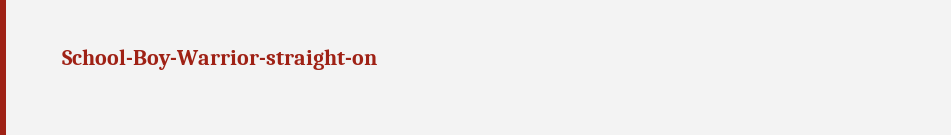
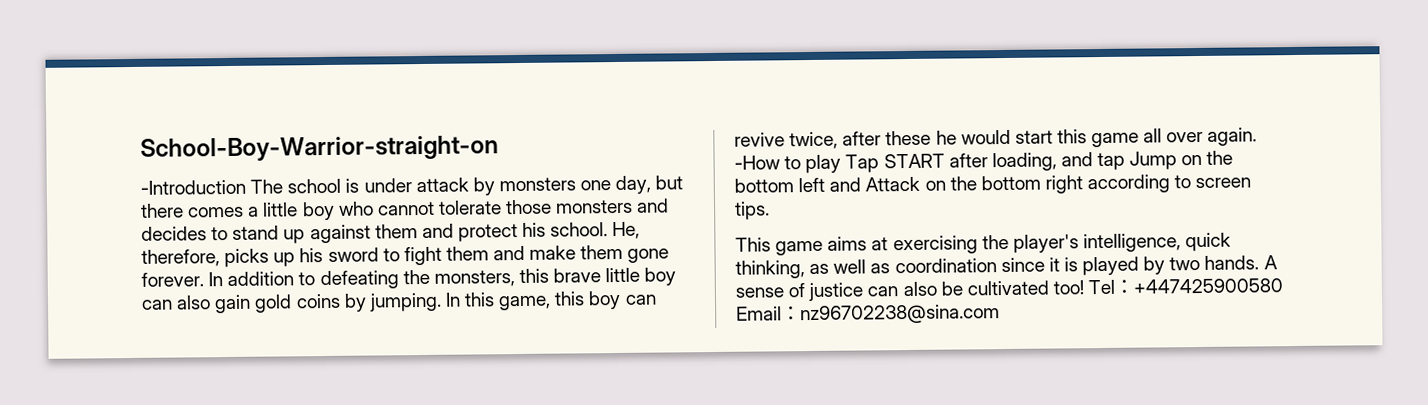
+ -Introduction The school is under attack by monsters one day, but there comes a little boy who cannot tolerate those monsters and decides to stand up against them and protect his school. He, therefore, picks up his sword to fight them and make them gone forever. In addition to defeating the monsters, this brave little boy can also gain gold coins by jumping. In this game, this boy can revive twice, after these he would start this game all over again. -How to play Tap START after loading, and tap Jump on the bottom left and Attack on the bottom right according to screen tips.
+ This game aims at exercising the player's intelligence, quick thinking, as well as coordination since it is played by two hands. A sense of justice can also be cultivated too! Tel：+447425900580 Email：nz96702238@sina.com

